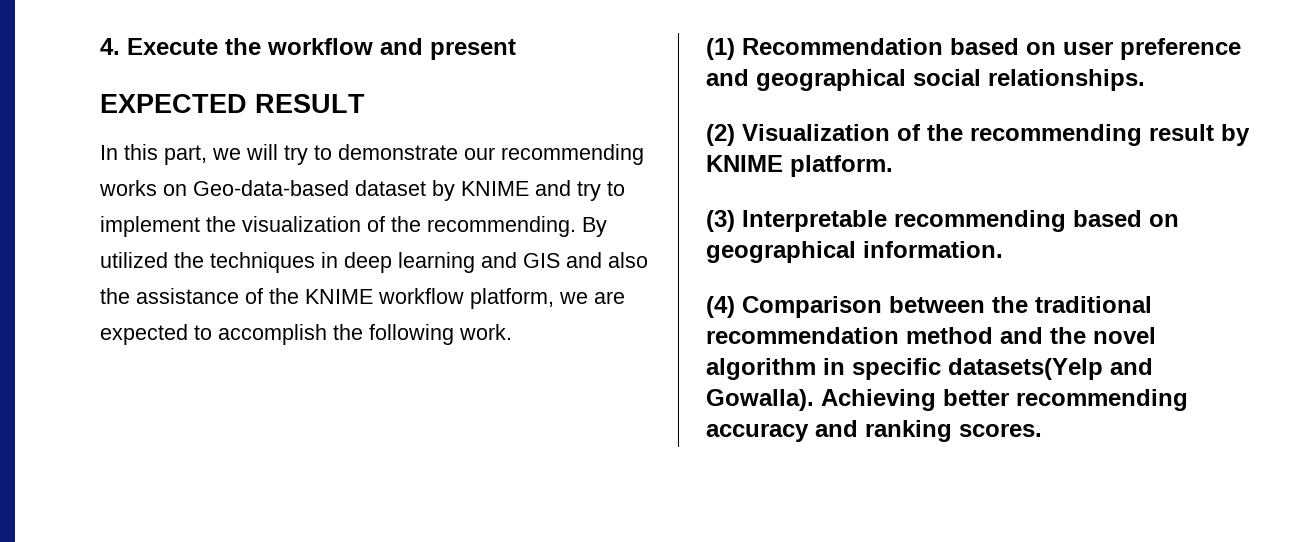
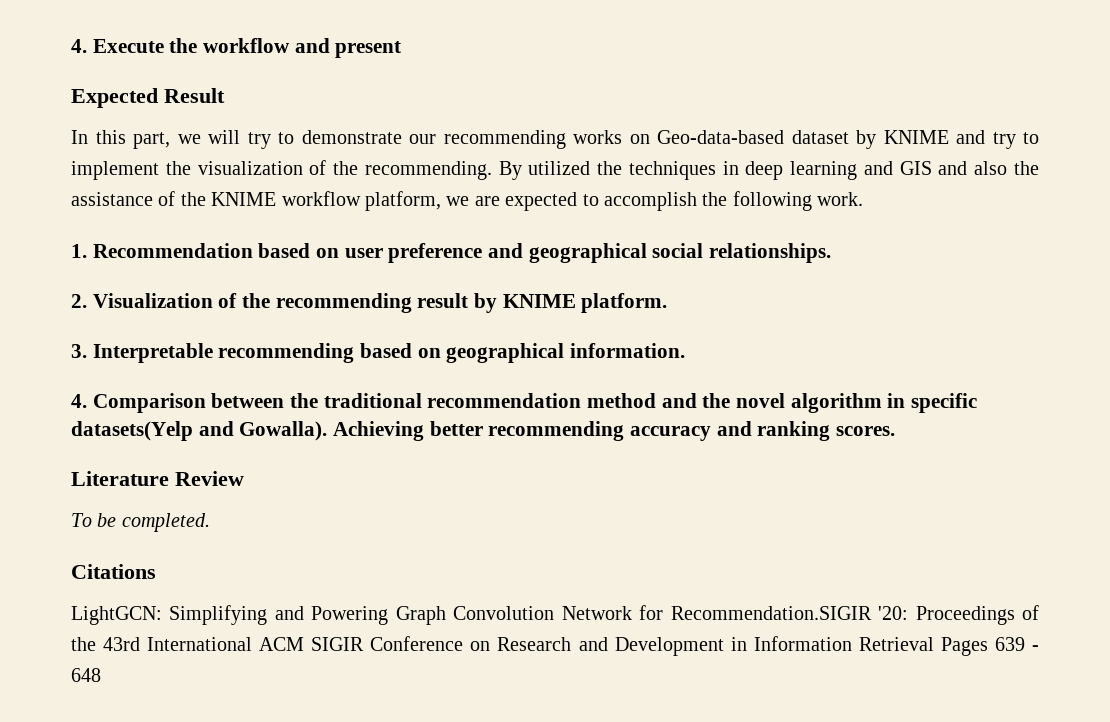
- EXPECTED RESULT
+ Expected Result
- (1) Recommendation based on user preference and geographical social relationships.
+ 1. Recommendation based on user preference and geographical social relationships.
- (2) Visualization of the recommending result by KNIME platform.
+ 2. Visualization of the recommending result by KNIME platform.
- (3) Interpretable recommending based on geographical information.
+ 3. Interpretable recommending based on geographical information.
- (4) Comparison between the traditional recommendation method and the novel algorithm in specific datasets(Yelp and Gowalla).
+ 4. Comparison between the traditional recommendation method and the novel algorithm in specific datasets(Yelp and Gowalla).
+ Literature Review
+ To be completed.
+ Citations
+ LightGCN: Simplifying and Powering Graph Convolution Network for Recommendation.SIGIR '20: Proceedings of the 43rd International ACM SIGIR Conference on Research and Development in Information Retrieval Pages 639 - 648

